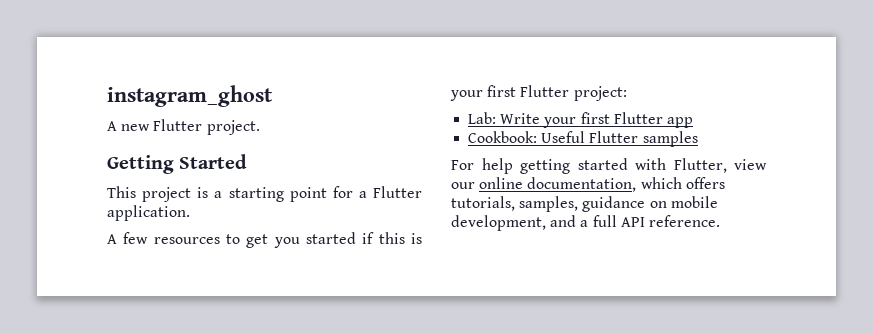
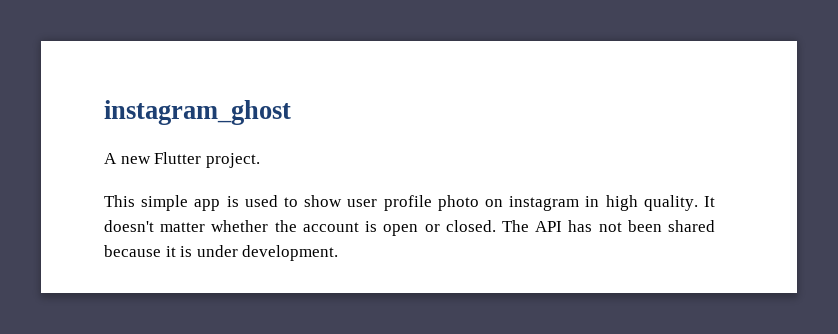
- Getting Started
- This project is a starting point for a Flutter application.
- A few resources to get you started if this is your first Flutter project:
- Lab: Write your first Flutter app
- Cookbook: Useful Flutter samples
- For help getting started with Flutter, view our online documentation, which offers tutorials, samples, guidance on mobile development, and a full API reference.
+ This simple app is used to show user profile photo on instagram in high quality. It doesn't matter whether the account is open or closed. The API has not been shared because it is under development.

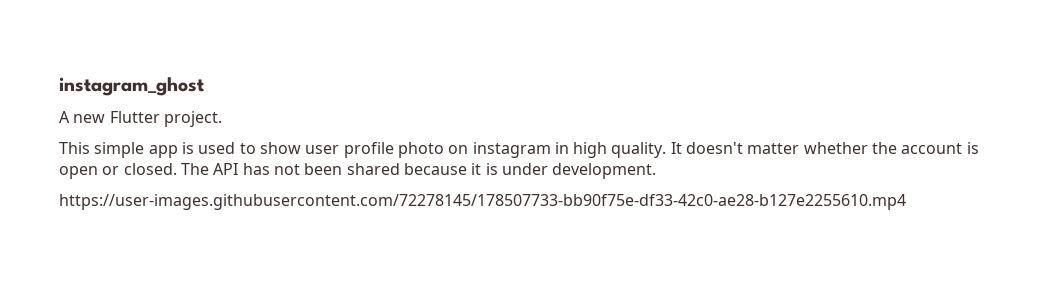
+ https://user-images.githubusercontent.com/72278145/178507733-bb90f75e-df33-42c0-ae28-b127e2255610.mp4

